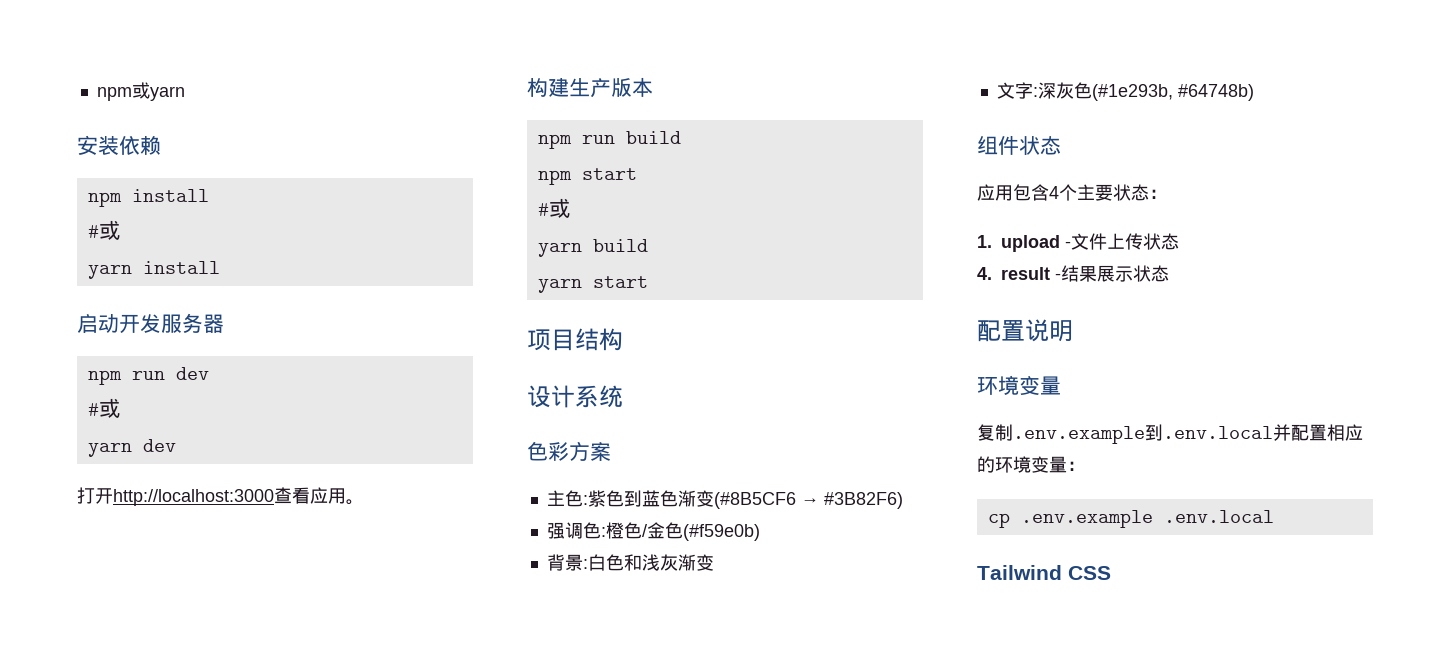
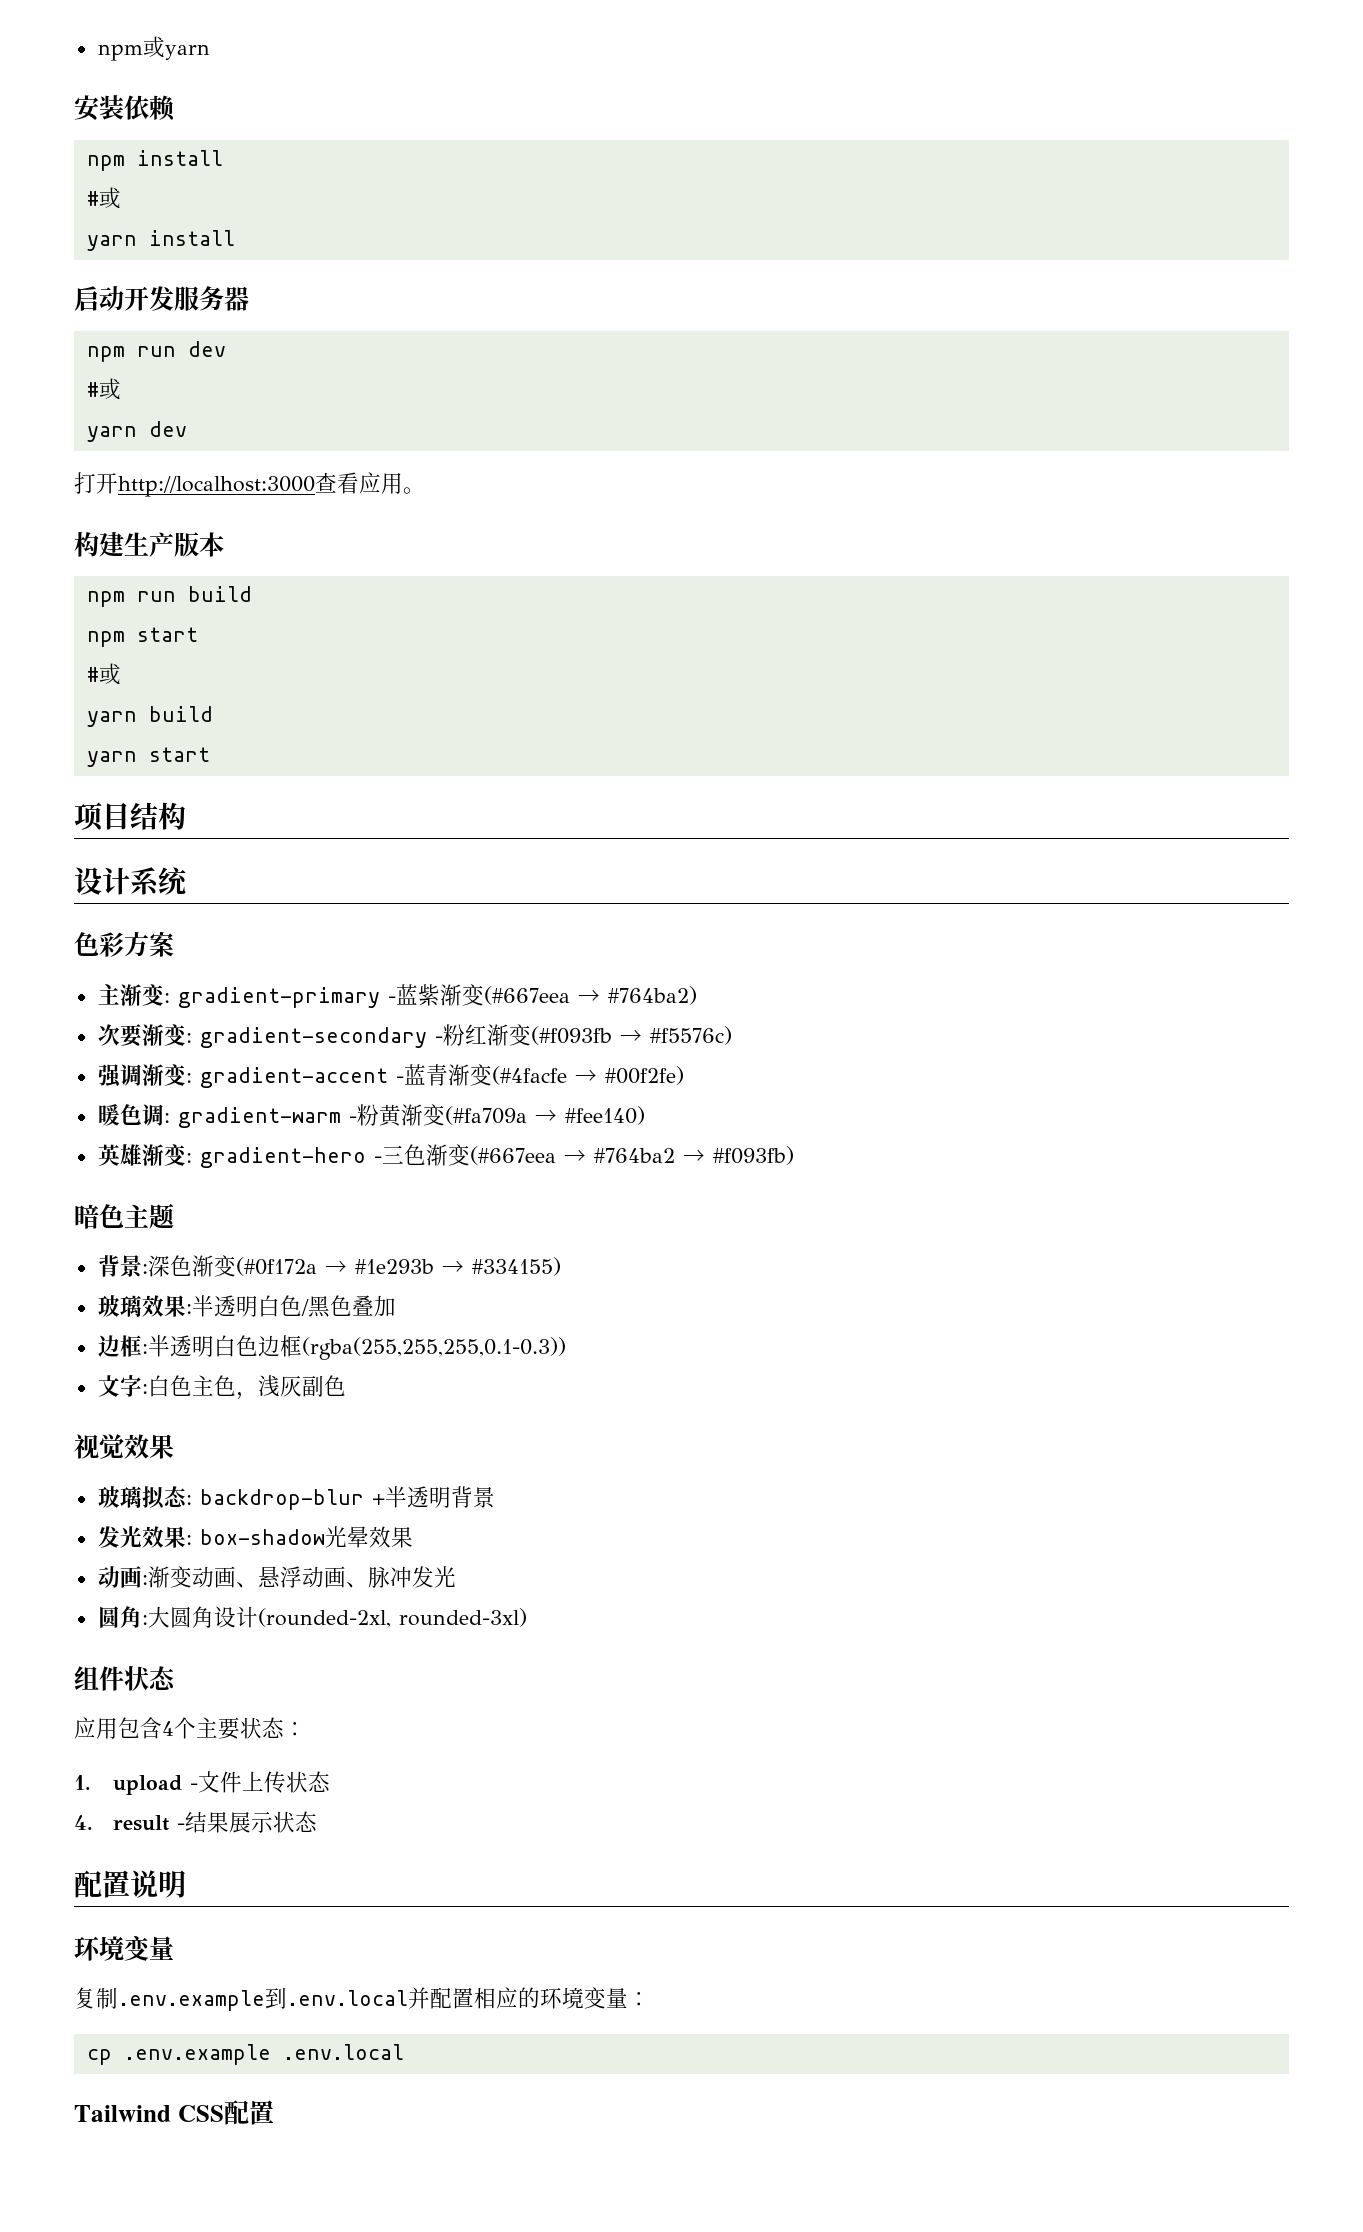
- 主色:紫色到蓝色渐变(#8B5CF6 → #3B82F6)
- 强调色:橙色/金色(#f59e0b)
- 背景:白色和浅灰渐变
- 文字:深灰色(#1e293b, #64748b)
+ 主渐变: gradient-primary -蓝紫渐变(#667eea → #764ba2)
+ 次要渐变: gradient-secondary -粉红渐变(#f093fb → #f5576c)
+ 强调渐变: gradient-accent -蓝青渐变(#4facfe → #00f2fe)
+ 暖色调: gradient-warm -粉黄渐变(#fa709a → #fee140)
+ 英雄渐变: gradient-hero -三色渐变(#667eea → #764ba2 → #f093fb)
+ 暗色主题
+ 背景:深色渐变(#0f172a → #1e293b → #334155)
+ 玻璃效果:半透明白色/黑色叠加
+ 边框:半透明白色边框(rgba(255,255,255,0.1-0.3))
+ 文字:白色主色，浅灰副色
+ 视觉效果
+ 玻璃拟态: backdrop-blur +半透明背景
+ 发光效果: box-shadow光晕效果
+ 动画:渐变动画、悬浮动画、脉冲发光
+ 圆角:大圆角设计(rounded-2xl, rounded-3xl)
- Tailwind CSS
+ Tailwind CSS配置

